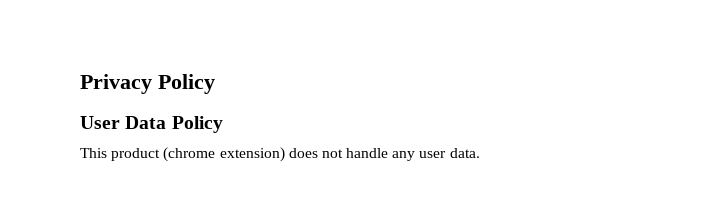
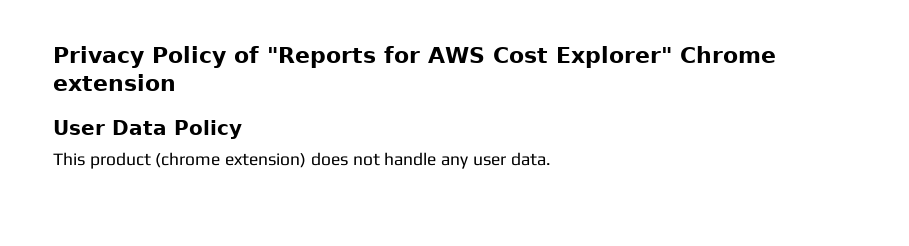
- Privacy Policy
+ Privacy Policy of "Reports for AWS Cost Explorer" Chrome extension

